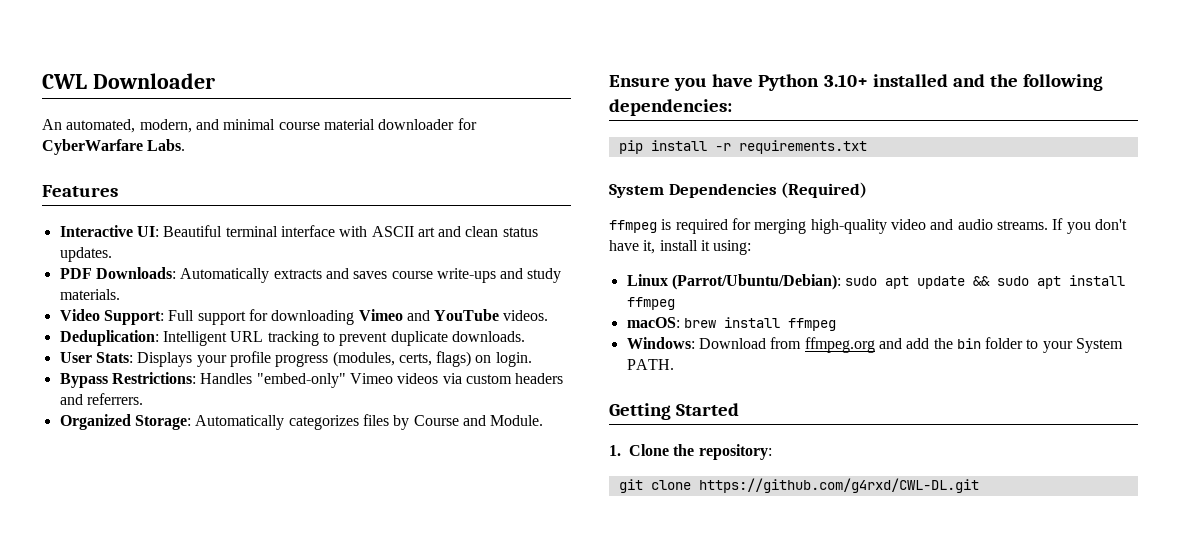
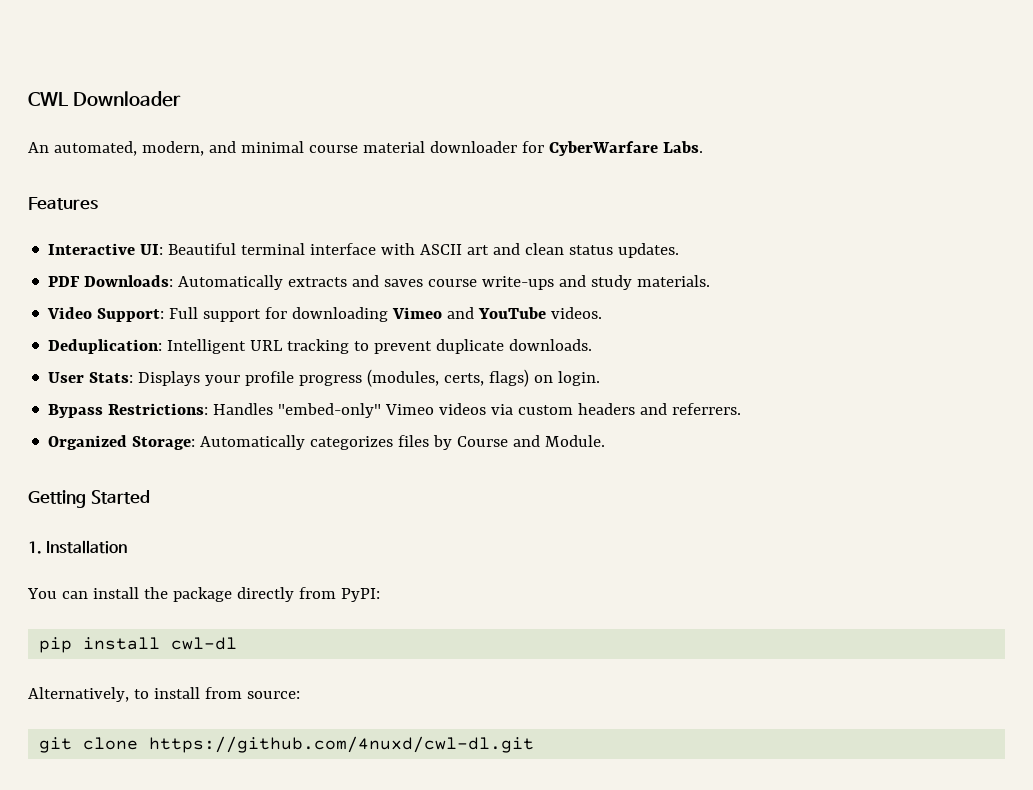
- Ensure you have Python 3.10+ installed and the following dependencies:
- pip install -r requirements.txt
- System Dependencies (Required)
- ffmpeg is required for merging high-quality video and audio streams. If you don't have it, install it using:
- Linux (Parrot/Ubuntu/Debian): sudo apt update && sudo apt install ffmpeg
- macOS: brew install ffmpeg
- Windows: Download from ffmpeg.org and add the bin folder to your System PATH.
  Getting Started
- 1. Clone the repository:
+ 1. Installation
+ You can install the package directly from PyPI:
+ pip install cwl-dl
+ Alternatively, to install from source:
- git clone https://github.com/g4rxd/CWL-DL.git
+ git clone https://github.com/4nuxd/cwl-dl.git

